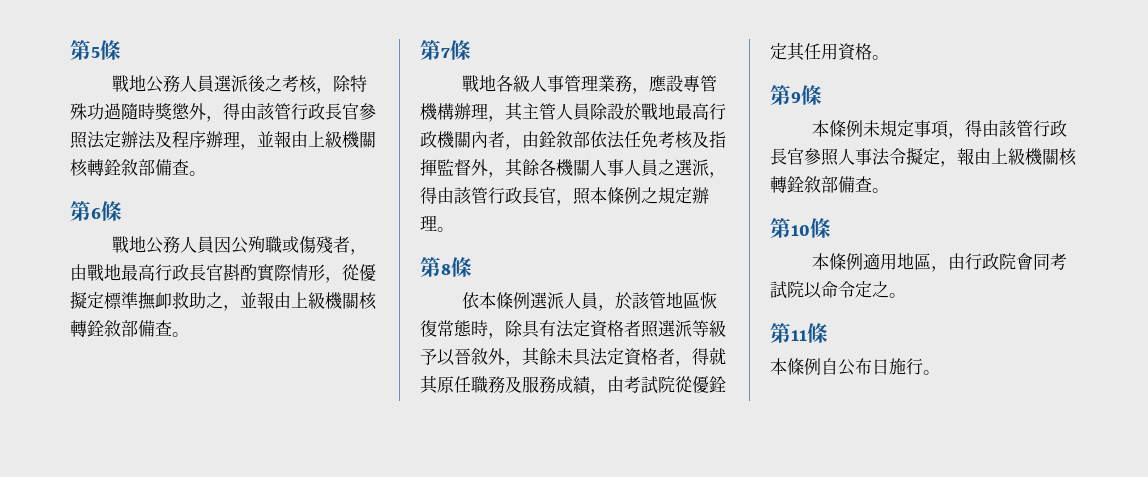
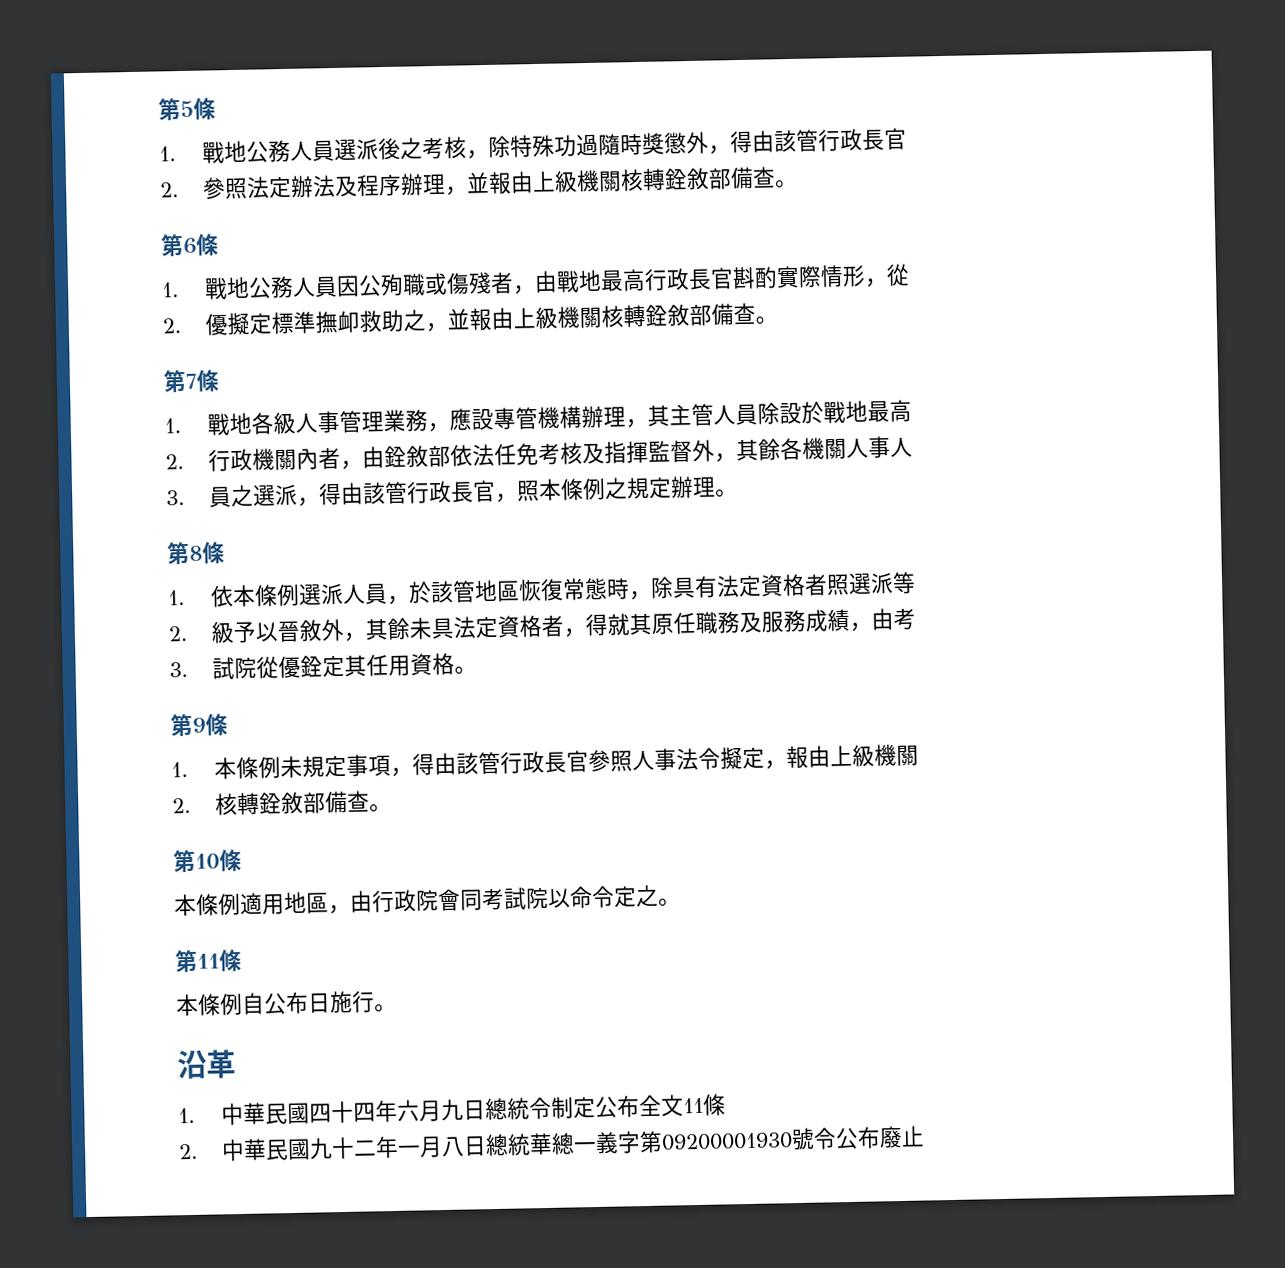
- 戰地公務人員選派後之考核，除特殊功過隨時獎懲外，得由該管行政長官參照法定辦法及程序辦理，並報由上級機關核轉銓敘部備查。
+ 1.戰地公務人員選派後之考核，除特殊功過隨時獎懲外，得由該管行政長官
+ 2.參照法定辦法及程序辦理，並報由上級機關核轉銓敘部備查。
- 戰地公務人員因公殉職或傷殘者，由戰地最高行政長官斟酌實際情形，從優擬定標準撫卹救助之，並報由上級機關核轉銓敘部備查。
+ 1.戰地公務人員因公殉職或傷殘者，由戰地最高行政長官斟酌實際情形，從
+ 2.優擬定標準撫卹救助之，並報由上級機關核轉銓敘部備查。
- 戰地各級人事管理業務，應設專管機構辦理，其主管人員除設於戰地最高行政機關內者，由銓敘部依法任免考核及指揮監督外，其餘各機關人事人員之選派，得由該管行政長官，照本條例之規定辦理。
+ 1.戰地各級人事管理業務，應設專管機構辦理，其主管人員除設於戰地最高
+ 2.行政機關內者，由銓敘部依法任免考核及指揮監督外，其餘各機關人事人
+ 3.員之選派，得由該管行政長官，照本條例之規定辦理。
- 依本條例選派人員，於該管地區恢復常態時，除具有法定資格者照選派等級予以晉敘外，其餘未具法定資格者，得就其原任職務及服務成績，由考試院從優銓定其任用資格。
+ 1.依本條例選派人員，於該管地區恢復常態時，除具有法定資格者照選派等
+ 2.級予以晉敘外，其餘未具法定資格者，得就其原任職務及服務成績，由考
+ 3.試院從優銓定其任用資格。
- 本條例未規定事項，得由該管行政長官參照人事法令擬定，報由上級機關核轉銓敘部備查。
+ 1.本條例未規定事項，得由該管行政長官參照人事法令擬定，報由上級機關
+ 2.核轉銓敘部備查。
+ 沿革
+ 1.中華民國四十四年六月九日總統令制定公布全文11條
+ 2.中華民國九十二年一月八日總統華總一義字第09200001930號令公布廢止

